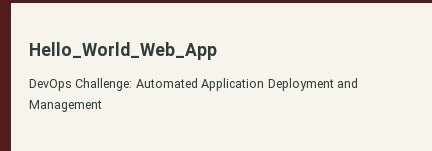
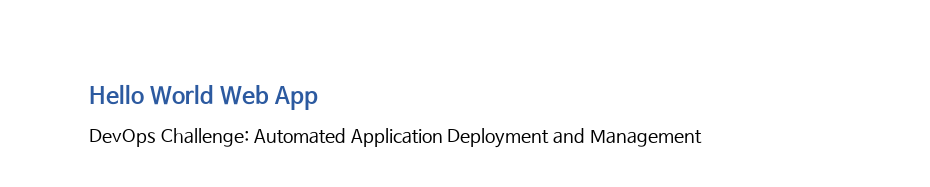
- Hello_World_Web_App
+ Hello World Web App

